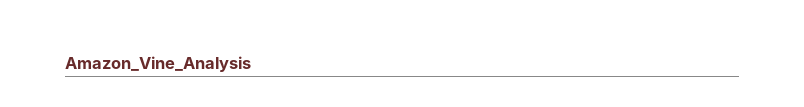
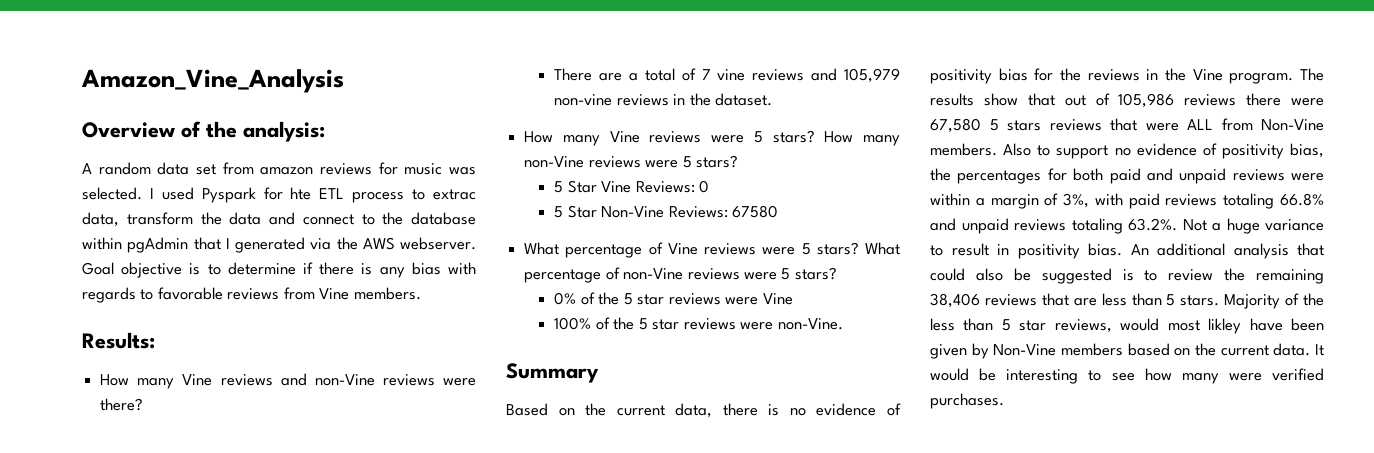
+ Overview of the analysis:
+ A random data set from amazon reviews for music was selected. I used Pyspark for hte ETL process to extrac data, transform the data and connect to the database within pgAdmin that I generated via the AWS webserver. Goal objective is to determine if there is any bias with regards to favorable reviews from Vine members.
+ Results:
+ How many Vine reviews and non-Vine reviews were there?
+ There are a total of 7 vine reviews and 105,979 non-vine reviews in the dataset.
+ How many Vine reviews were 5 stars? How many non-Vine reviews were 5 stars?
+ 5 Star Vine Reviews: 0
+ 5 Star Non-Vine Reviews: 67580
+ What percentage of Vine reviews were 5 stars? What percentage of non-Vine reviews were 5 stars?
+ 0% of the 5 star reviews were Vine
+ 100% of the 5 star reviews were non-Vine.
+ Summary
+ Based on the current data, there is no evidence of positivity bias for the reviews in the Vine program. The results show that out of 105,986 reviews there were 67,580 5 stars reviews that were ALL from Non-Vine members. Also to support no evidence of positivity bias, the percentages for both paid and unpaid reviews were within a margin of 3%, with paid reviews totaling 66.8% and unpaid reviews totaling 63.2%. Not a huge variance to result in positivity bias. An additional analysis that could also be suggested is to review the remaining 38,406 reviews that are less than 5 stars. Majority of the less than 5 star reviews, would most likley have been given by Non-Vine members based on the current data. It would be interesting to see how many were verified purchases.

